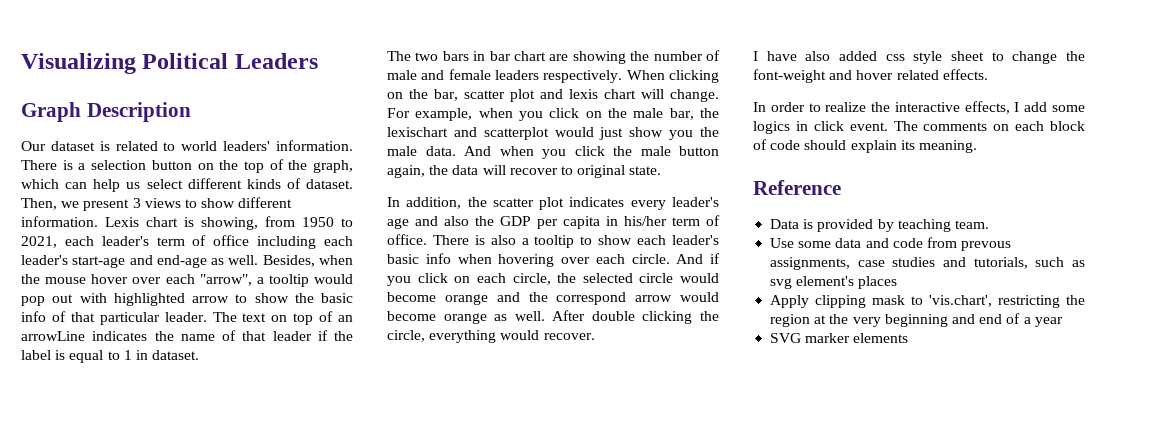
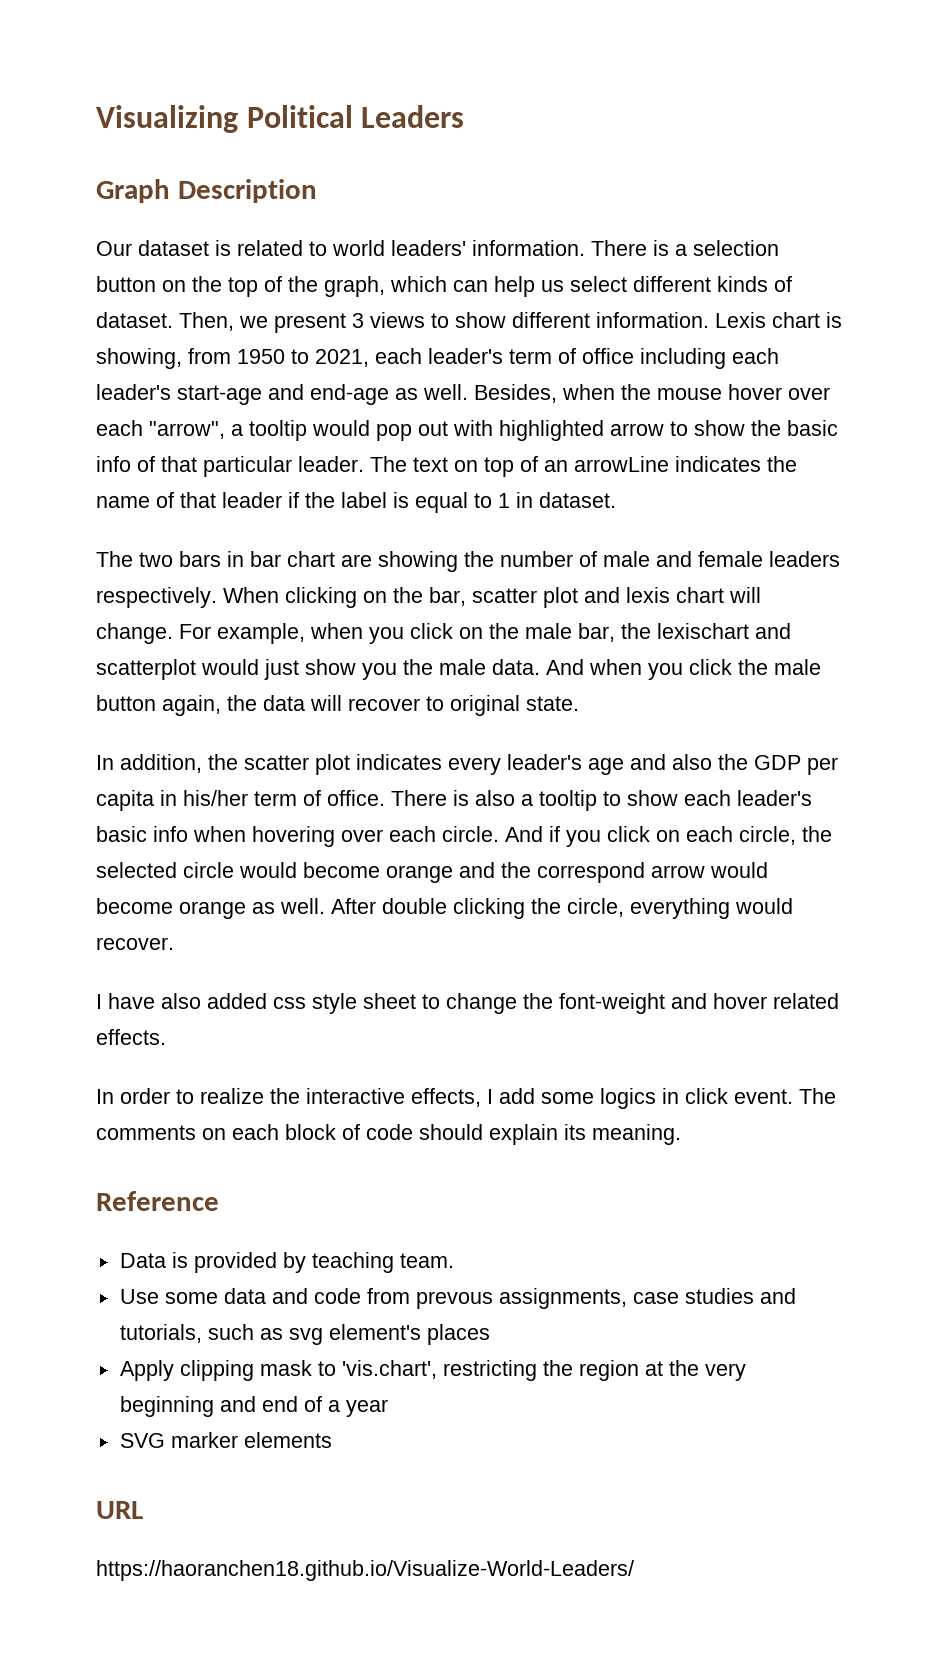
+ URL
+ https://haoranchen18.github.io/Visualize-World-Leaders/

